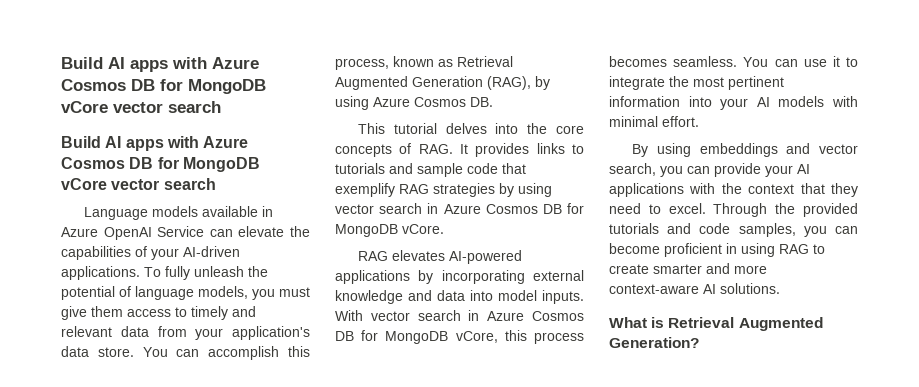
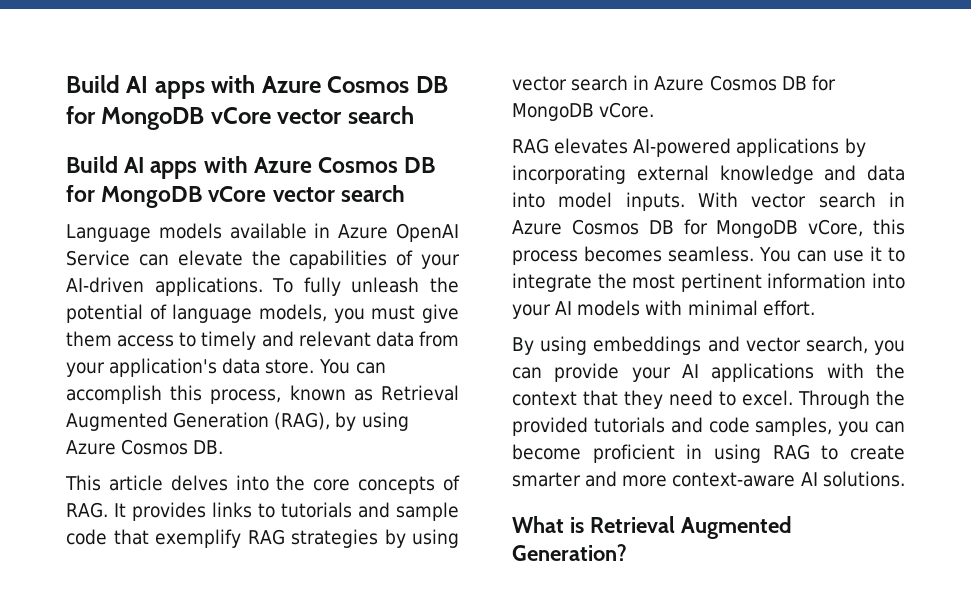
- This tutorial delves into the core concepts of RAG. It provides links to tutorials and sample code that exemplify RAG strategies by using vector search in Azure Cosmos DB for MongoDB vCore.
+ This article delves into the core concepts of RAG. It provides links to tutorials and sample code that exemplify RAG strategies by using vector search in Azure Cosmos DB for MongoDB vCore.

